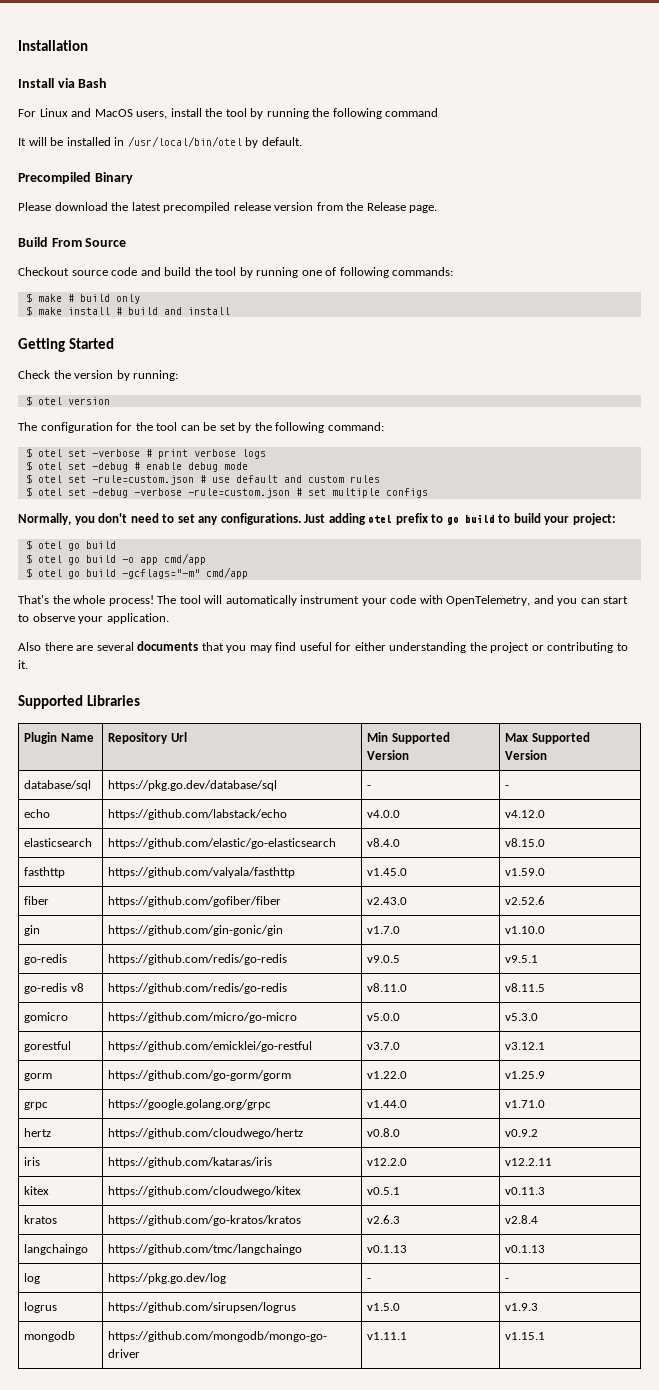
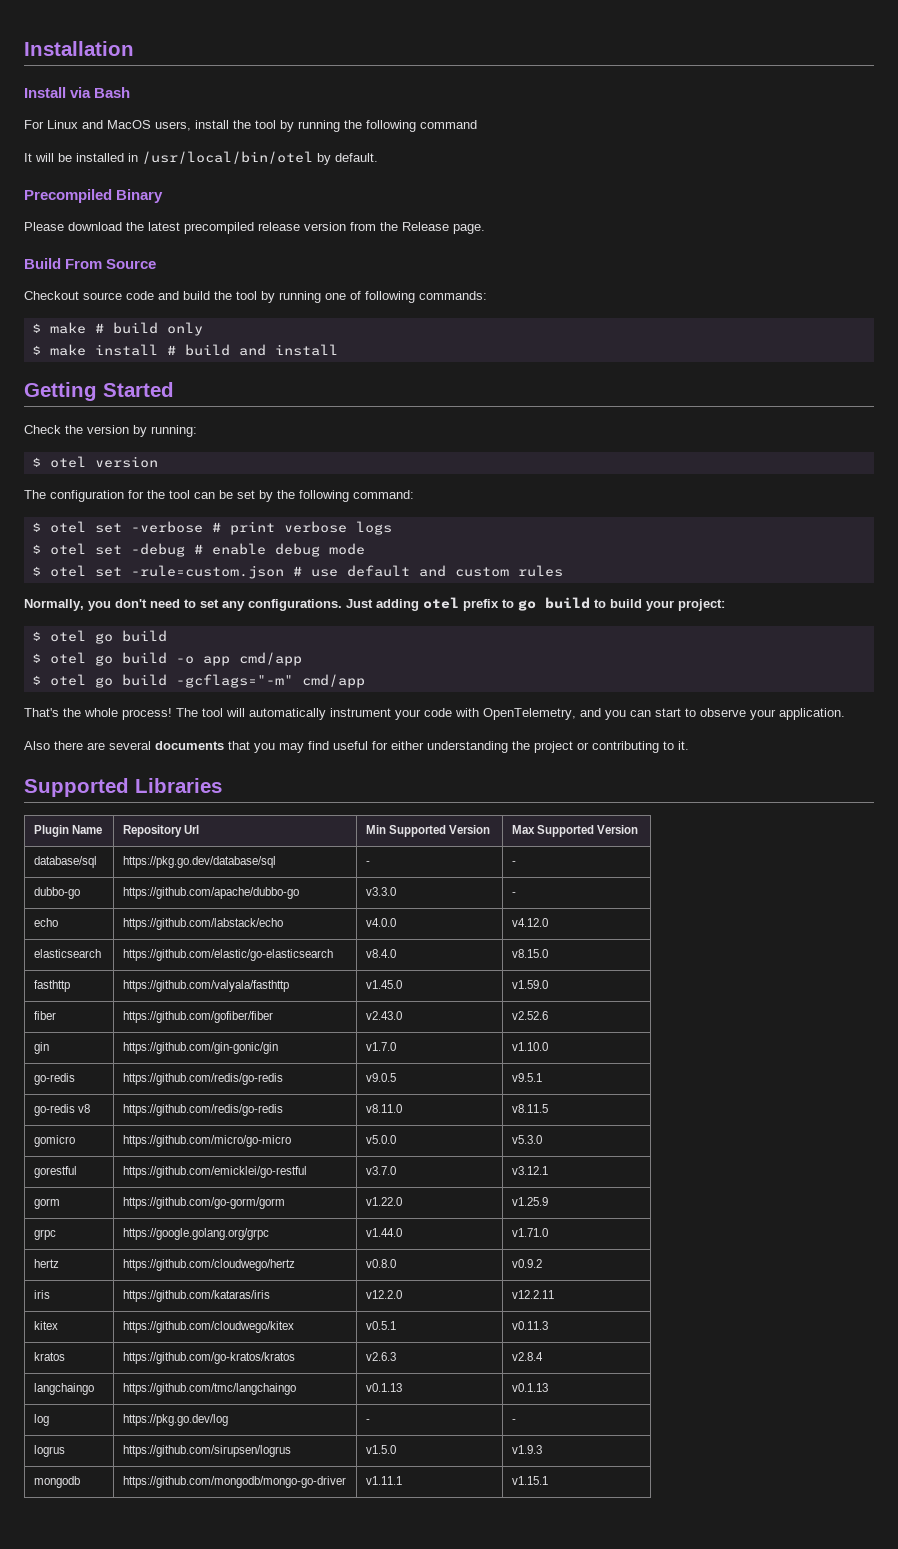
- $ otel set -debug -verbose -rule=custom.json # set multiple configs
+ dubbo-go | https://github.com/apache/dubbo-go | v3.3.0 | -

